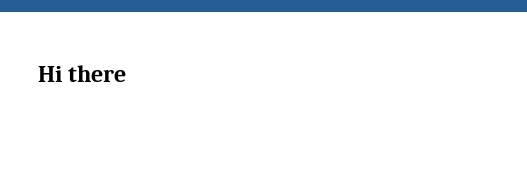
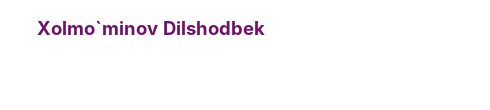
- Hi there
+ Xolmo`minov Dilshodbek

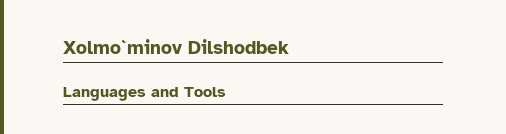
+ Languages and Tools

